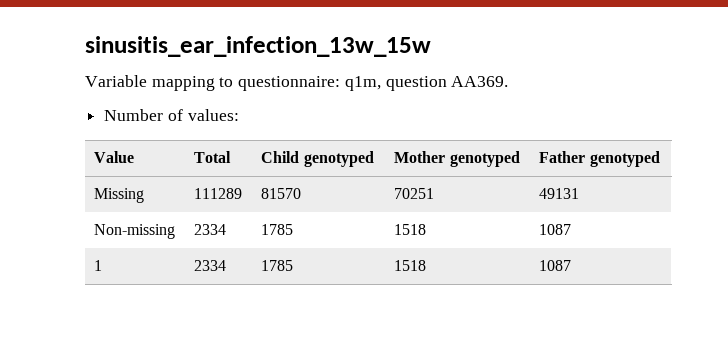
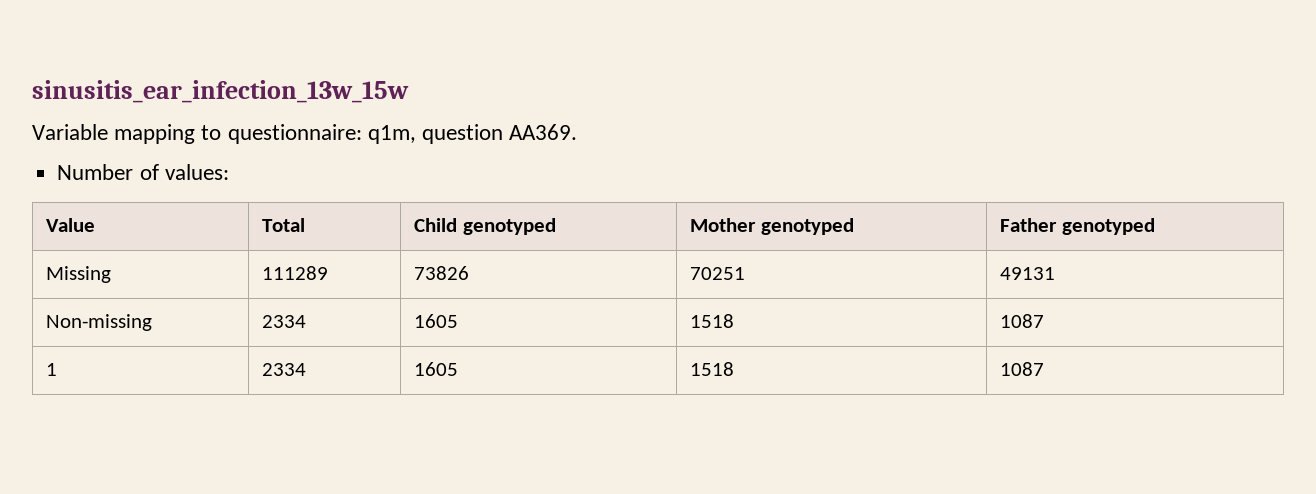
- Missing | 111289 | 81570 | 70251 | 49131
+ Missing | 111289 | 73826 | 70251 | 49131
- Non-missing | 2334 | 1785 | 1518 | 1087
+ Non-missing | 2334 | 1605 | 1518 | 1087
- 1 | 2334 | 1785 | 1518 | 1087
+ 1 | 2334 | 1605 | 1518 | 1087

